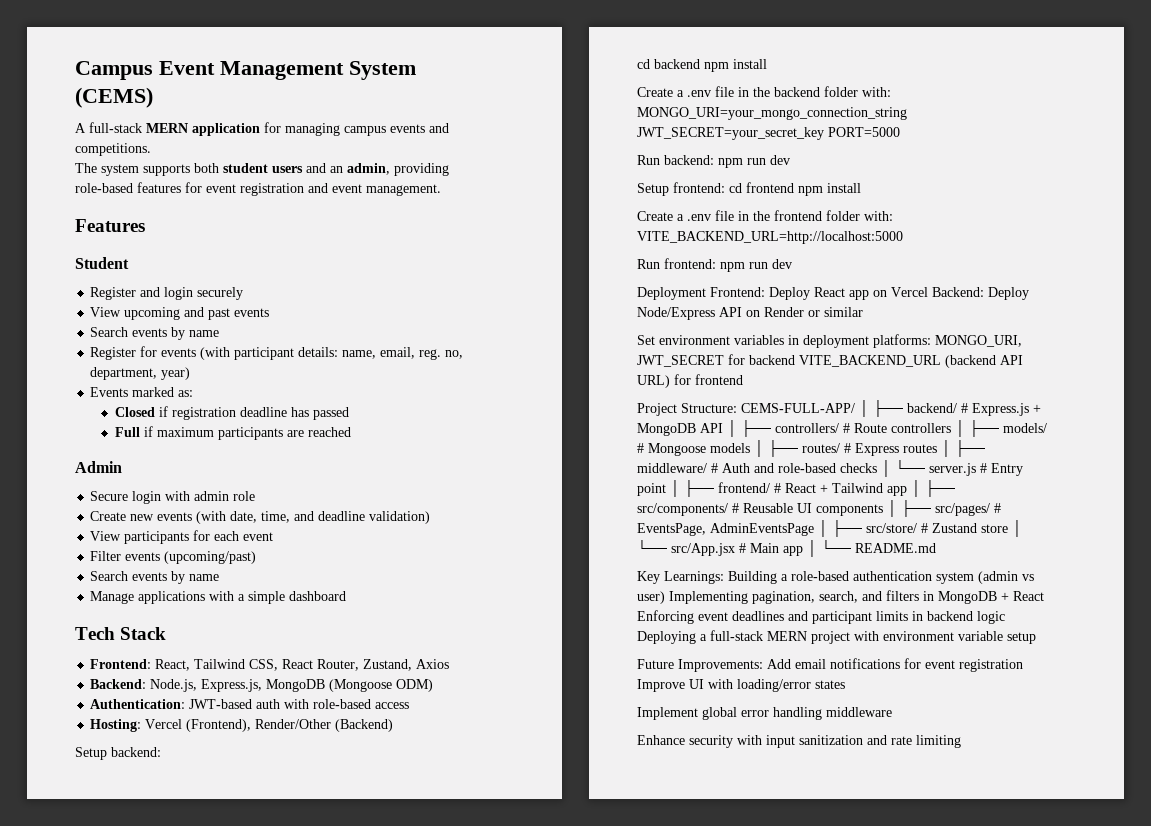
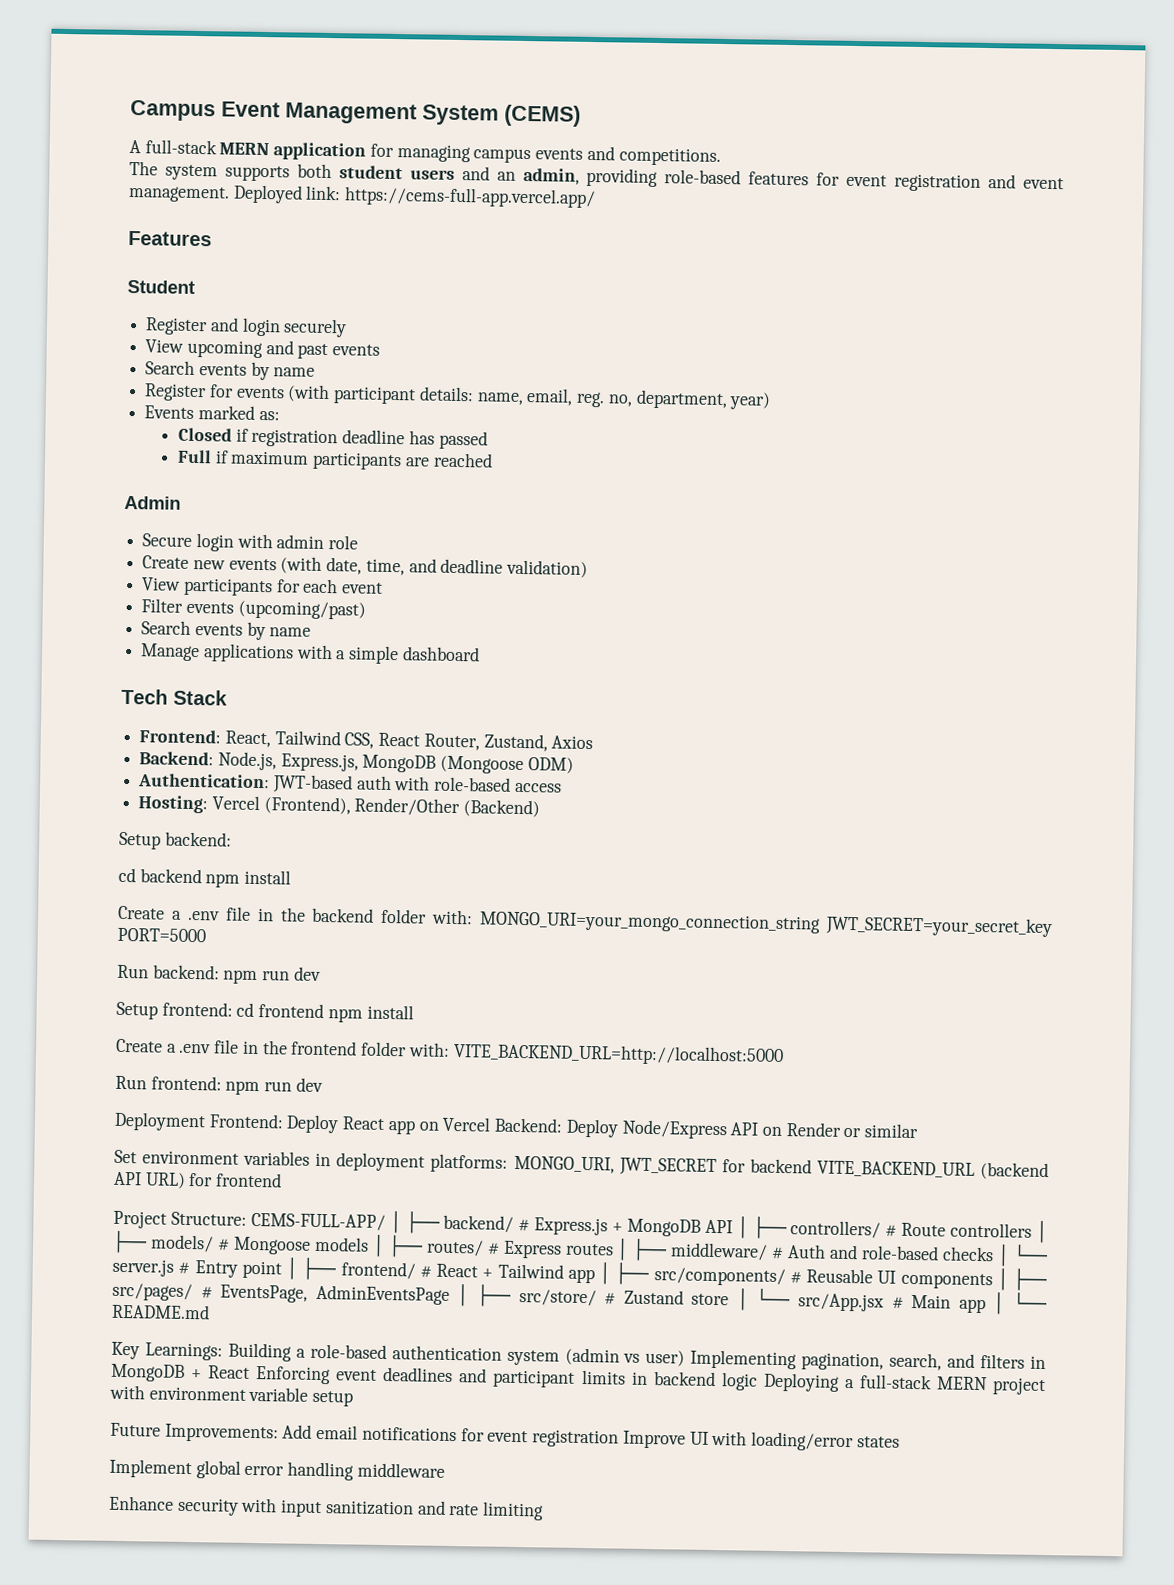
+ Deployed link: https://cems-full-app.vercel.app/

